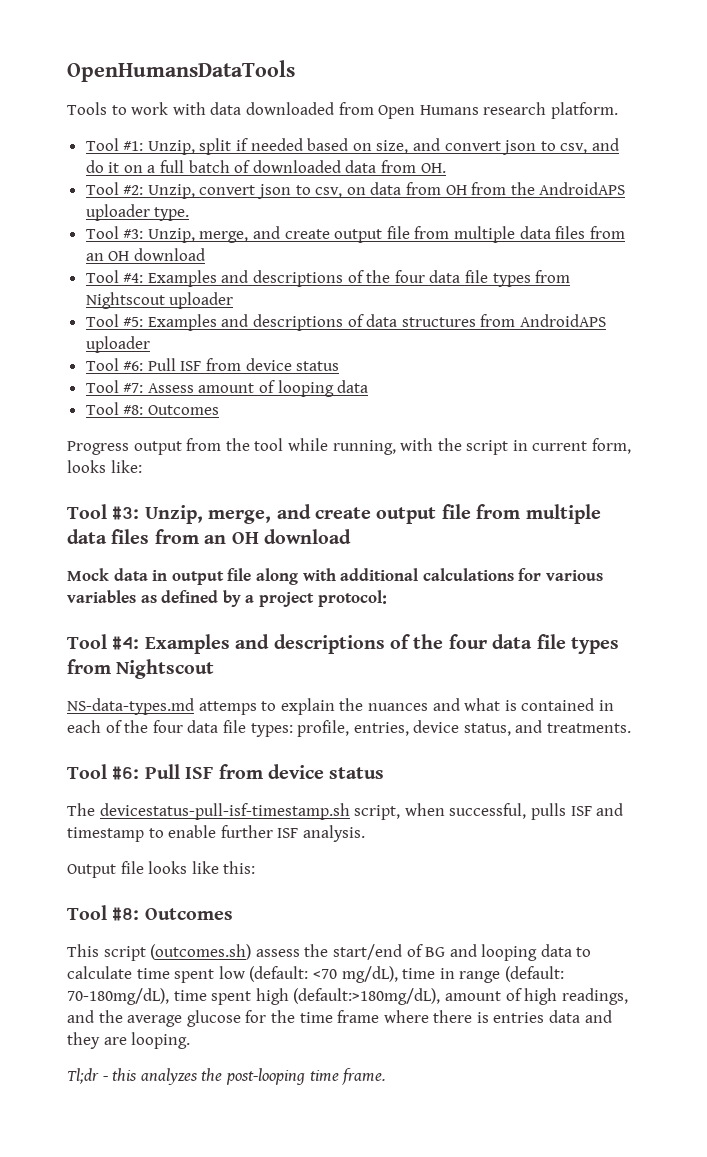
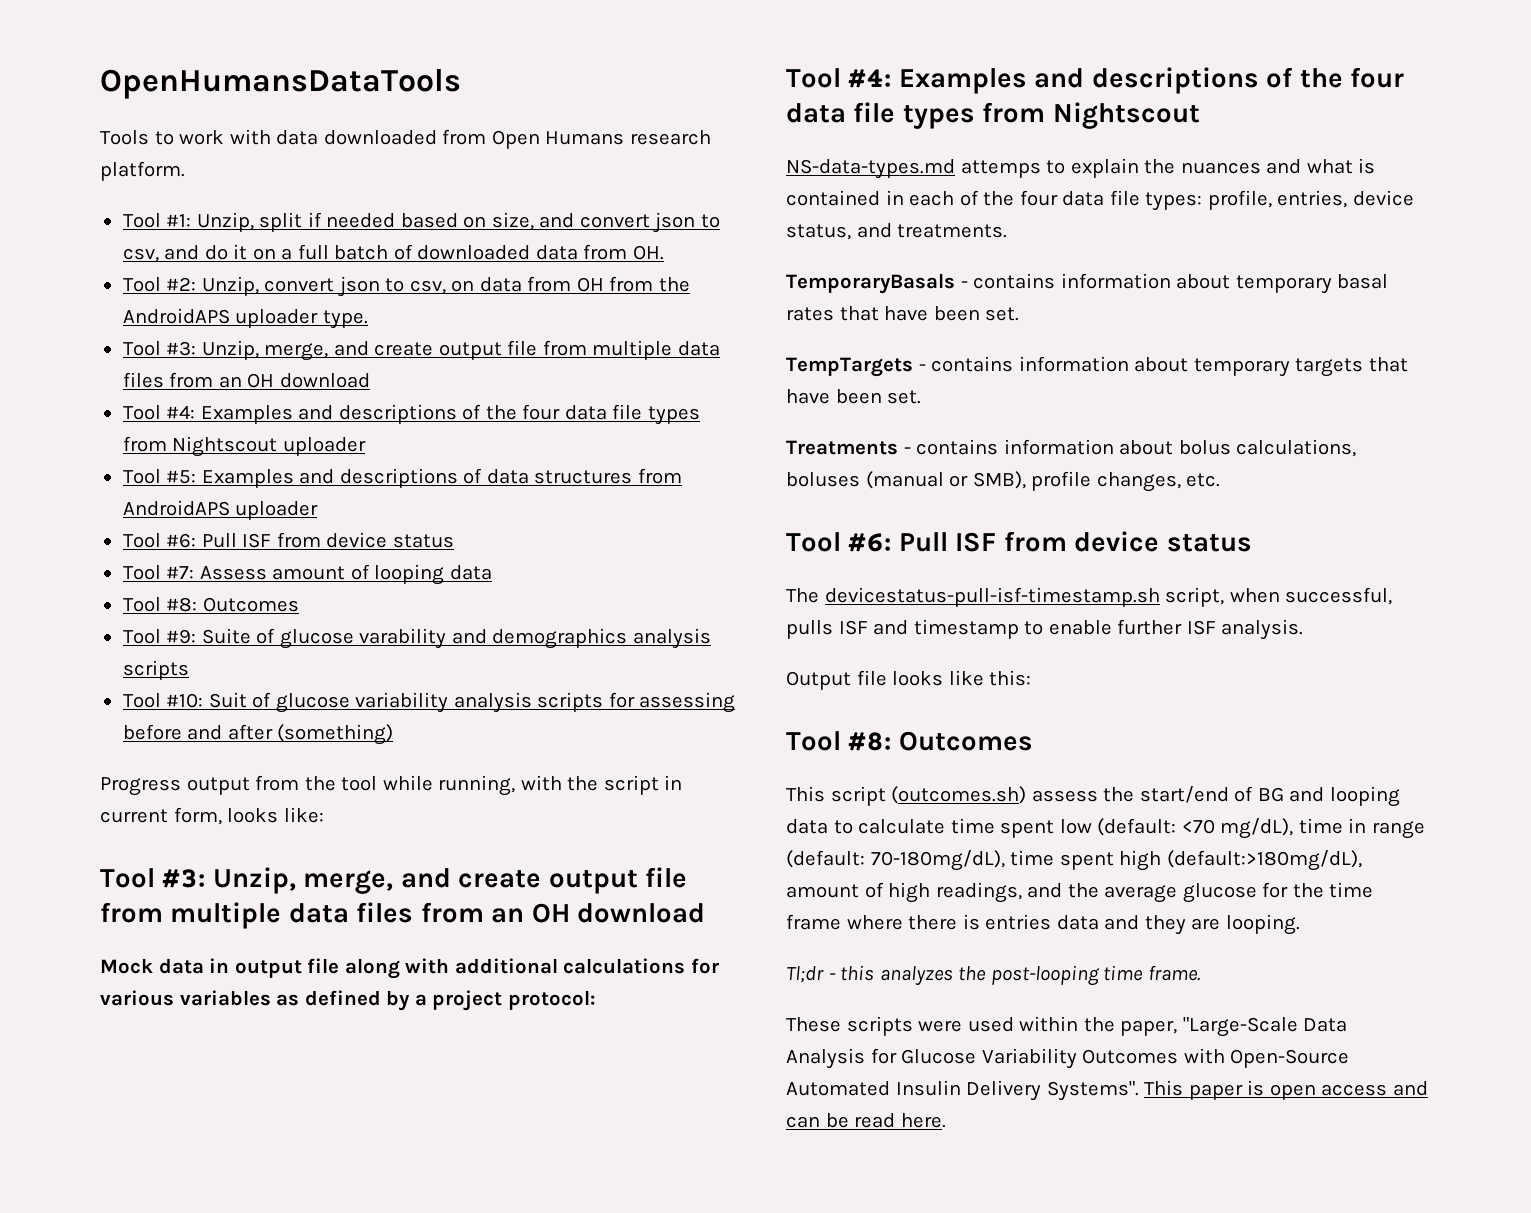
+ Tool #9: Suite of glucose varability and demographics analysis scripts
+ Tool #10: Suit of glucose variability analysis scripts for assessing before and after (something)
+ TemporaryBasals - contains information about temporary basal rates that have been set.
+ TempTargets - contains information about temporary targets that have been set.
+ Treatments - contains information about bolus calculations, boluses (manual or SMB), profile changes, etc.
+ These scripts were used within the paper, "Large-Scale Data Analysis for Glucose Variability Outcomes with Open-Source Automated Insulin Delivery Systems". This paper is open access and can be read here.

